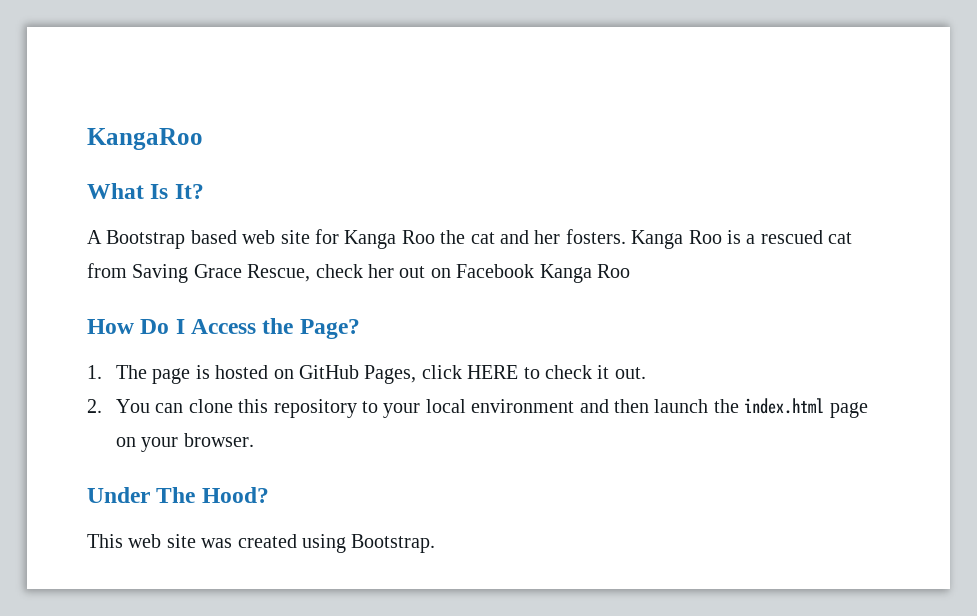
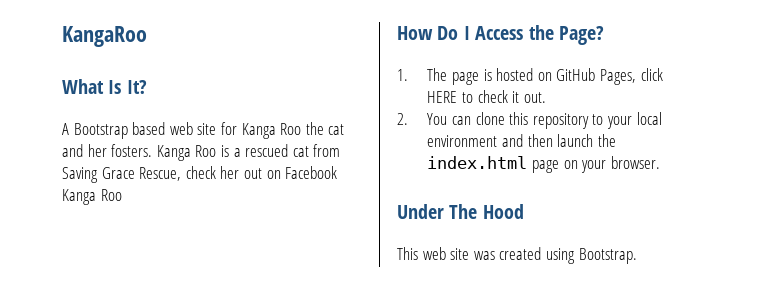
- Under The Hood?
+ Under The Hood

